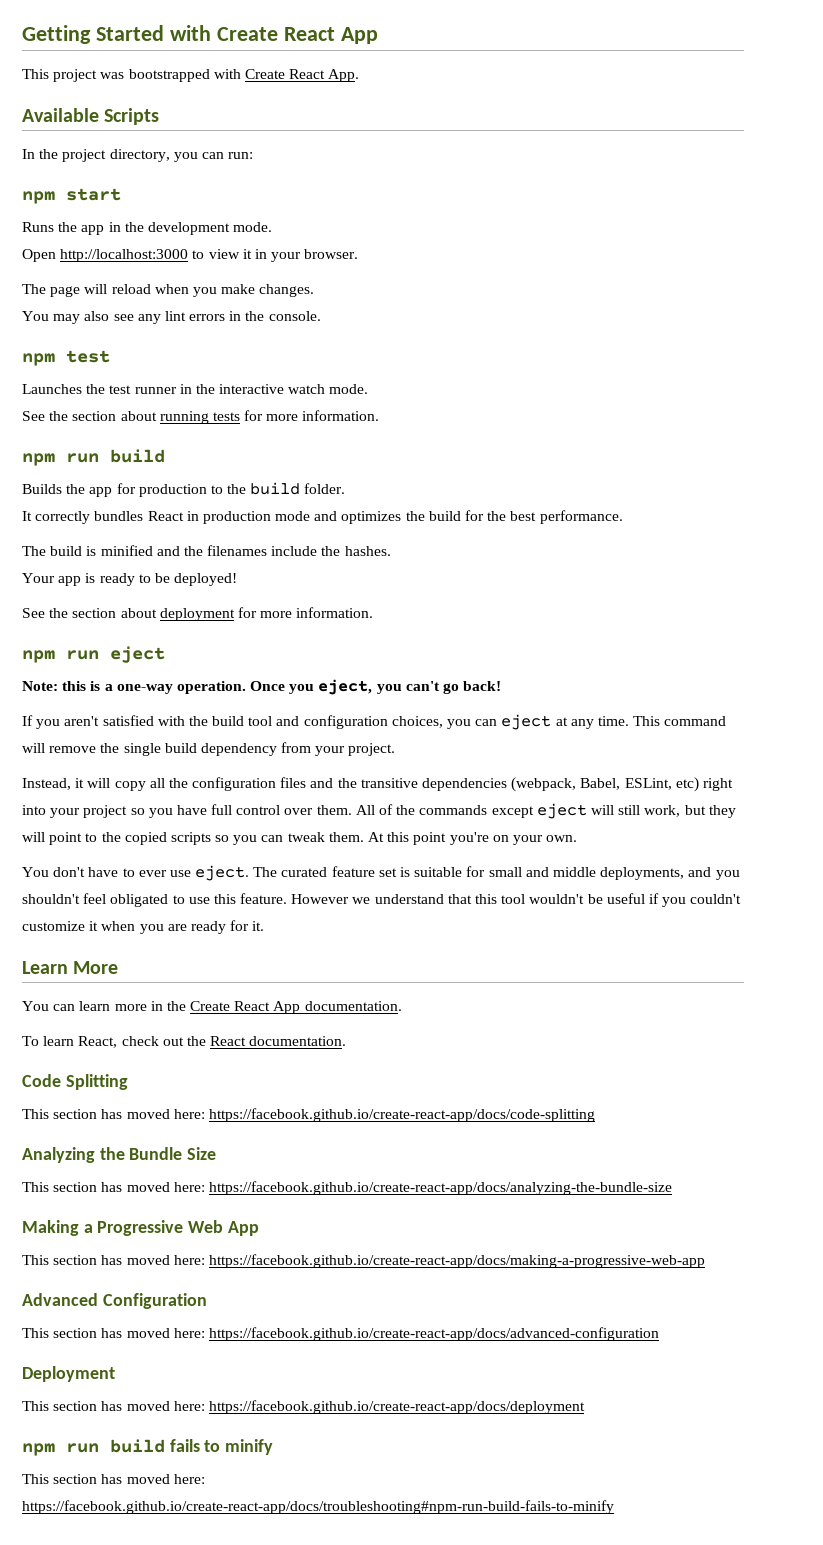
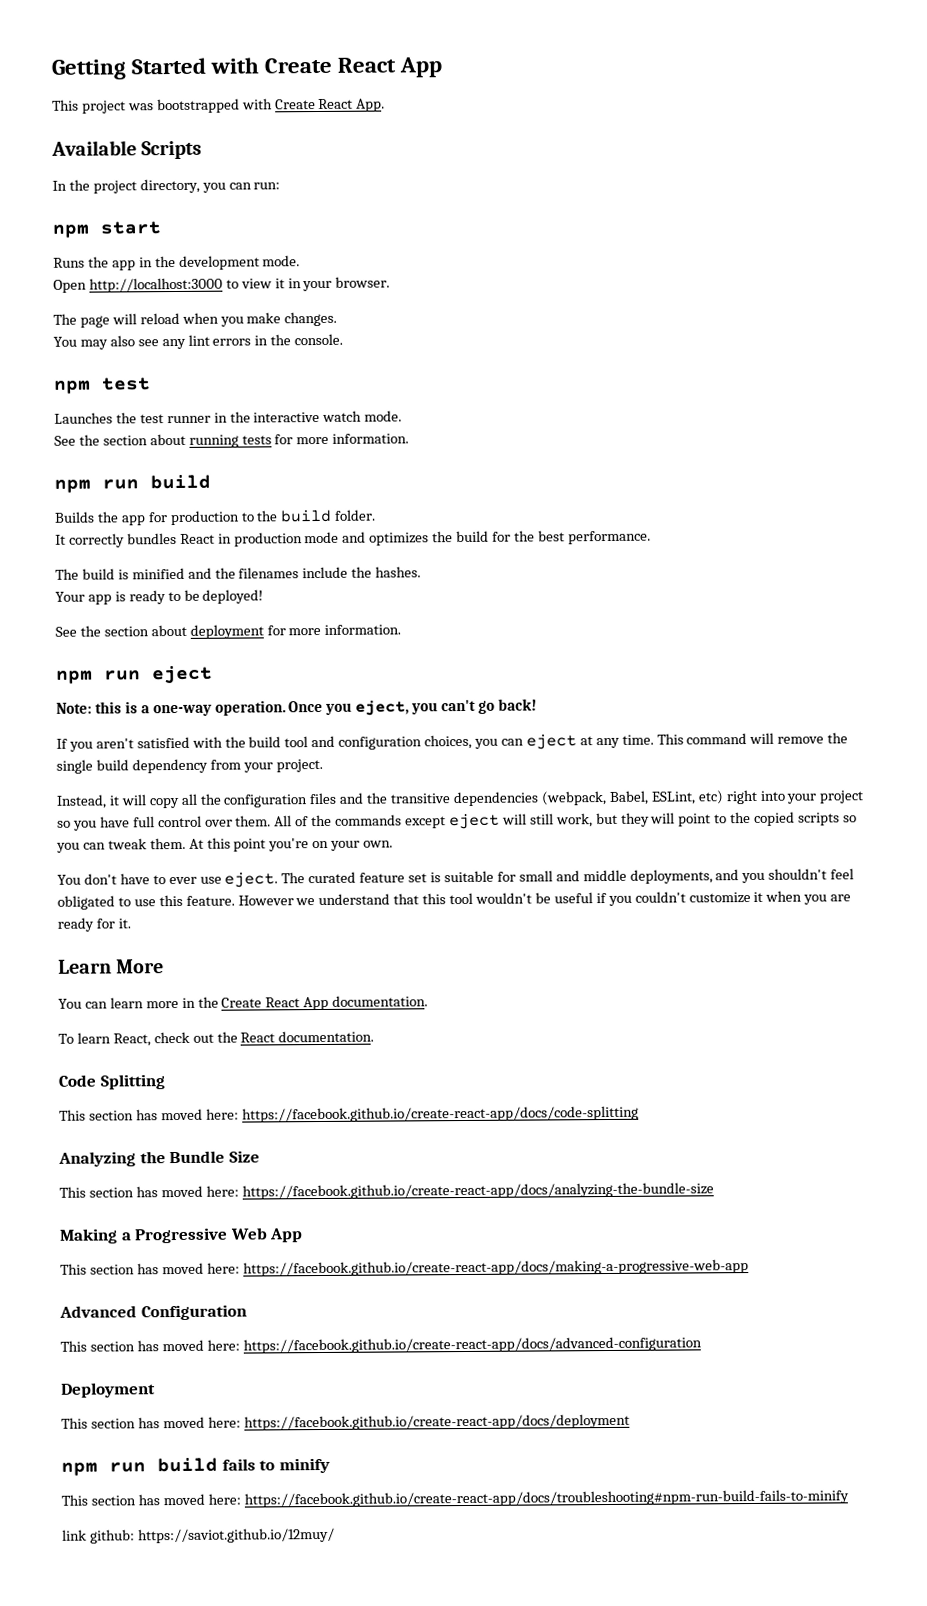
+ link github: https://saviot.github.io/12muy/

